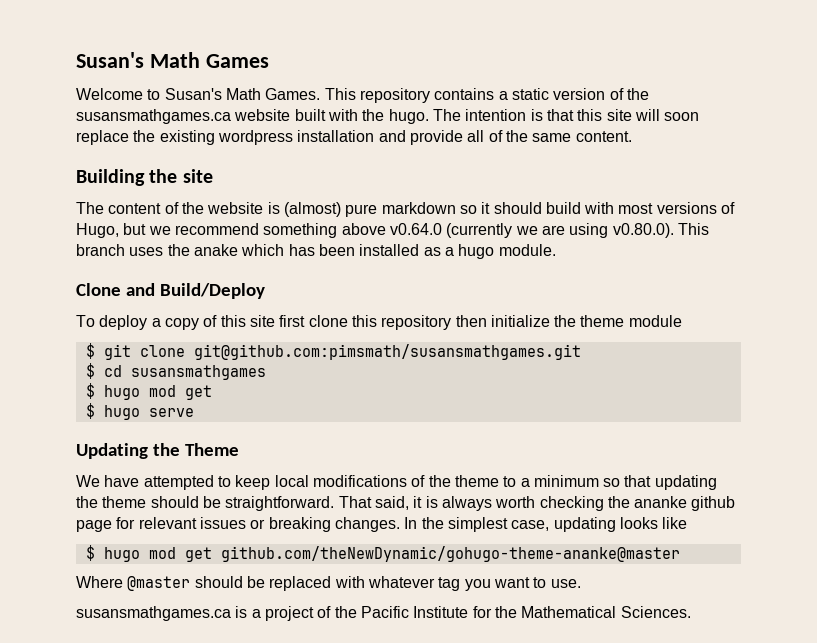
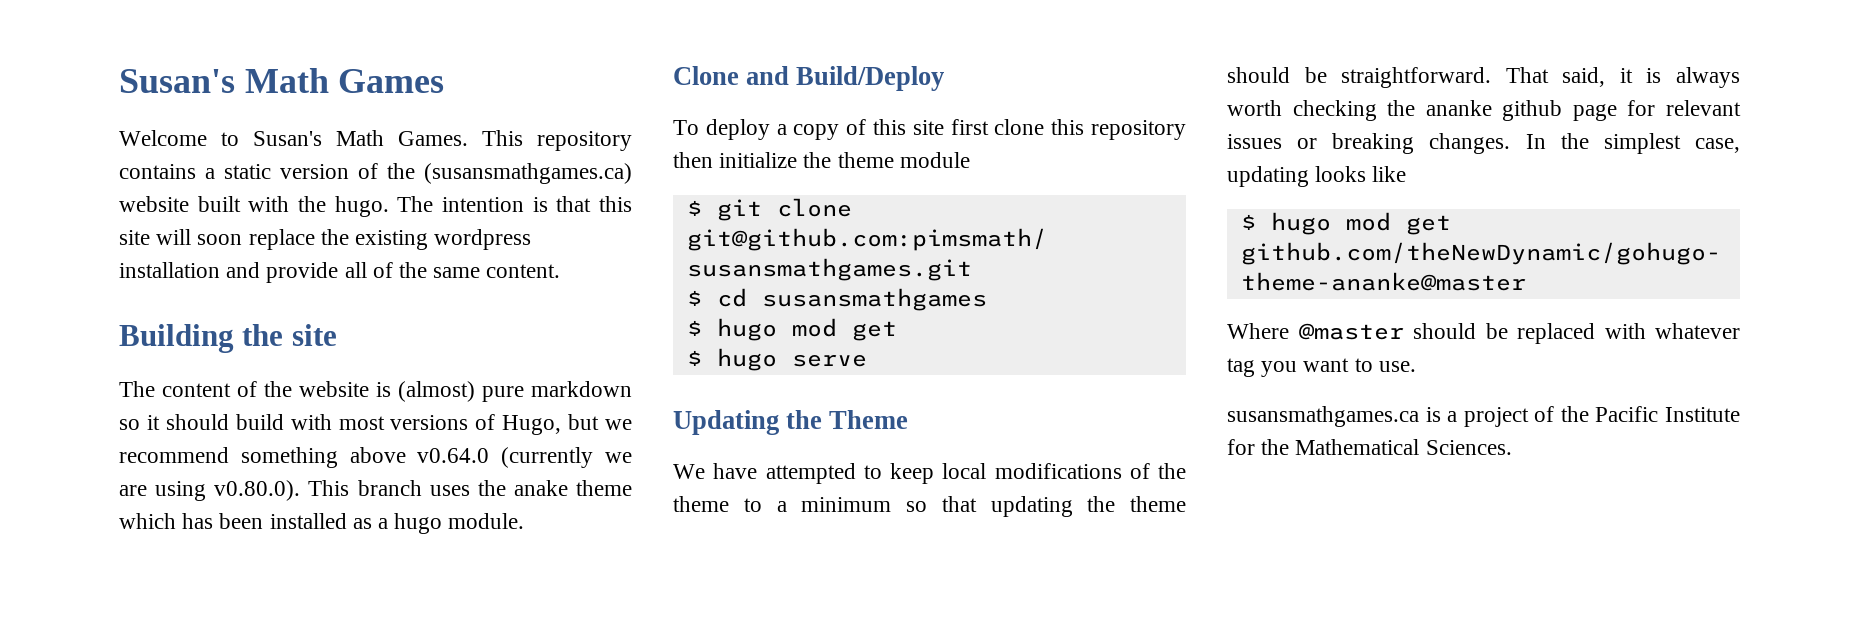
- This repository contains a static version of the susansmathgames.ca website built with the hugo.
+ This repository contains a static version of the (susansmathgames.ca) website built with the hugo.
- The content of the website is (almost) pure markdown so it should build with most versions of Hugo, but we recommend something above v0.64.0 (currently we are using v0.80.0). This branch uses the anake which has been installed as a hugo module.
+ The content of the website is (almost) pure markdown so it should build with most versions of Hugo, but we recommend something above v0.64.0 (currently we are using v0.80.0). This branch uses the anake theme which has been installed as a hugo module.

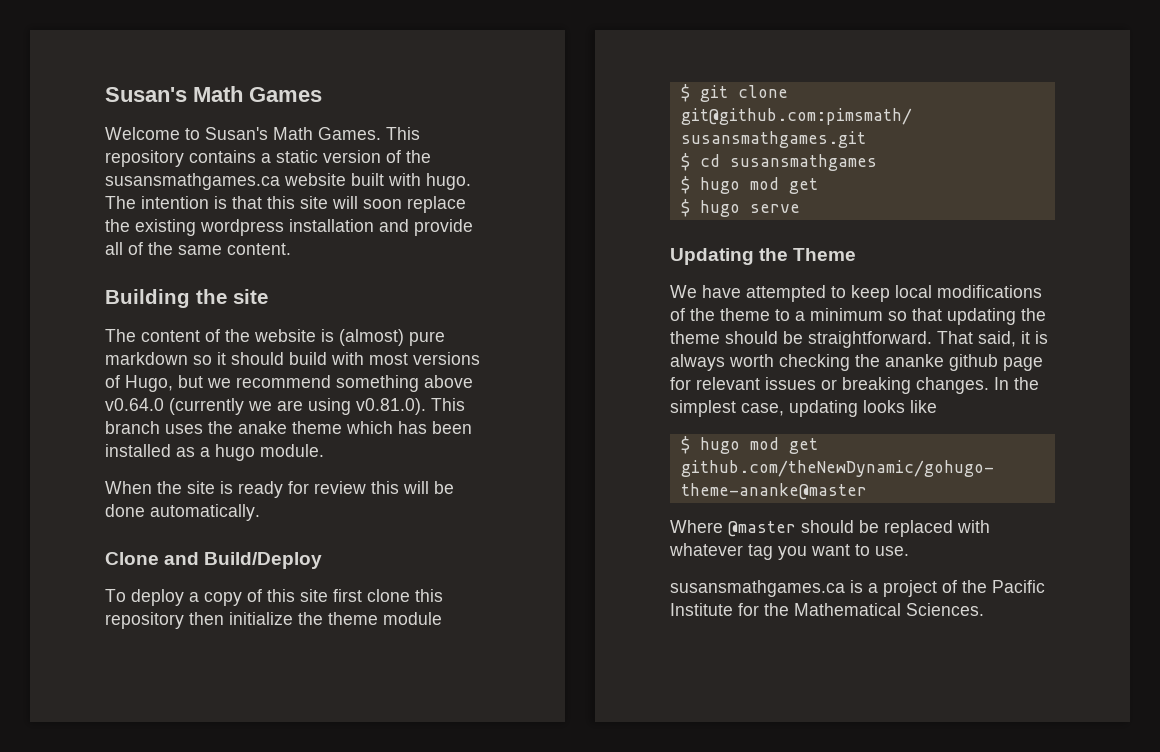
- This repository contains a static version of the (susansmathgames.ca) website built with the hugo.
+ This repository contains a static version of the susansmathgames.ca website built with hugo.
- The content of the website is (almost) pure markdown so it should build with most versions of Hugo, but we recommend something above v0.64.0 (currently we are using v0.80.0). This branch uses the anake theme which has been installed as a hugo module.
+ The content of the website is (almost) pure markdown so it should build with most versions of Hugo, but we recommend something above v0.64.0 (currently we are using v0.81.0). This branch uses the anake theme which has been installed as a hugo module.
+ When the site is ready for review this will be done automatically.

